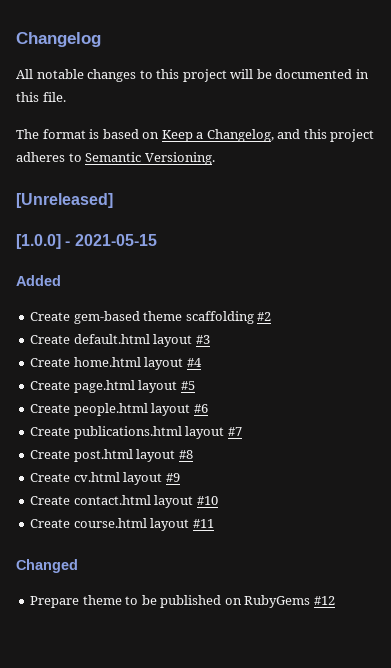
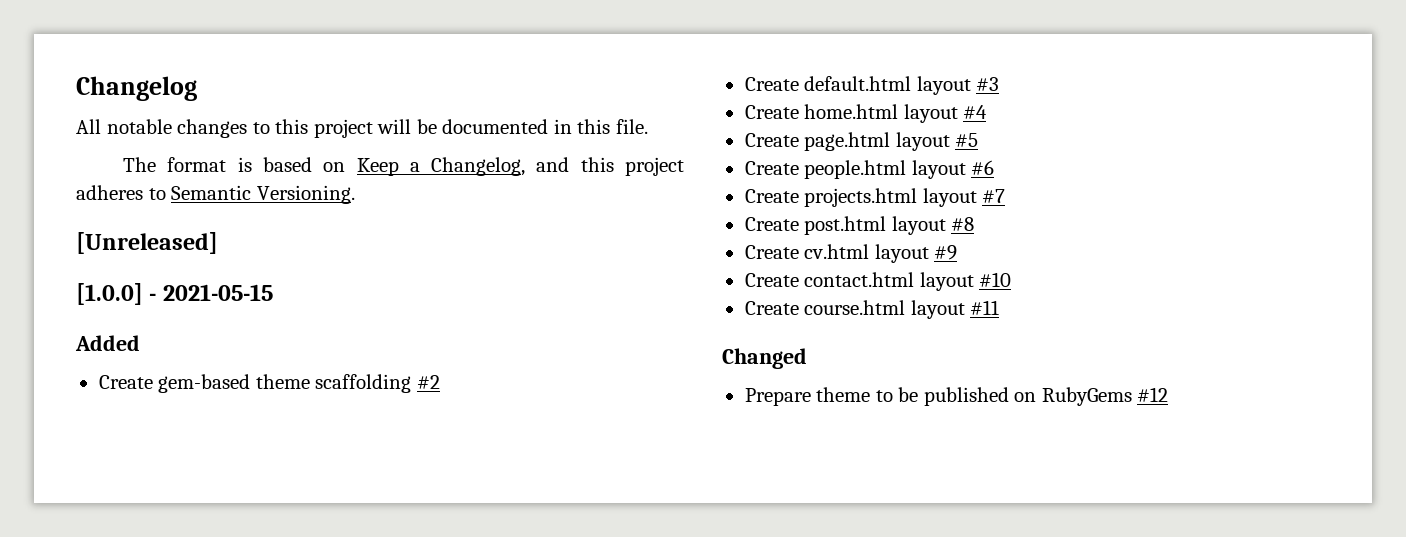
- Create publications.html layout #7
+ Create projects.html layout #7

